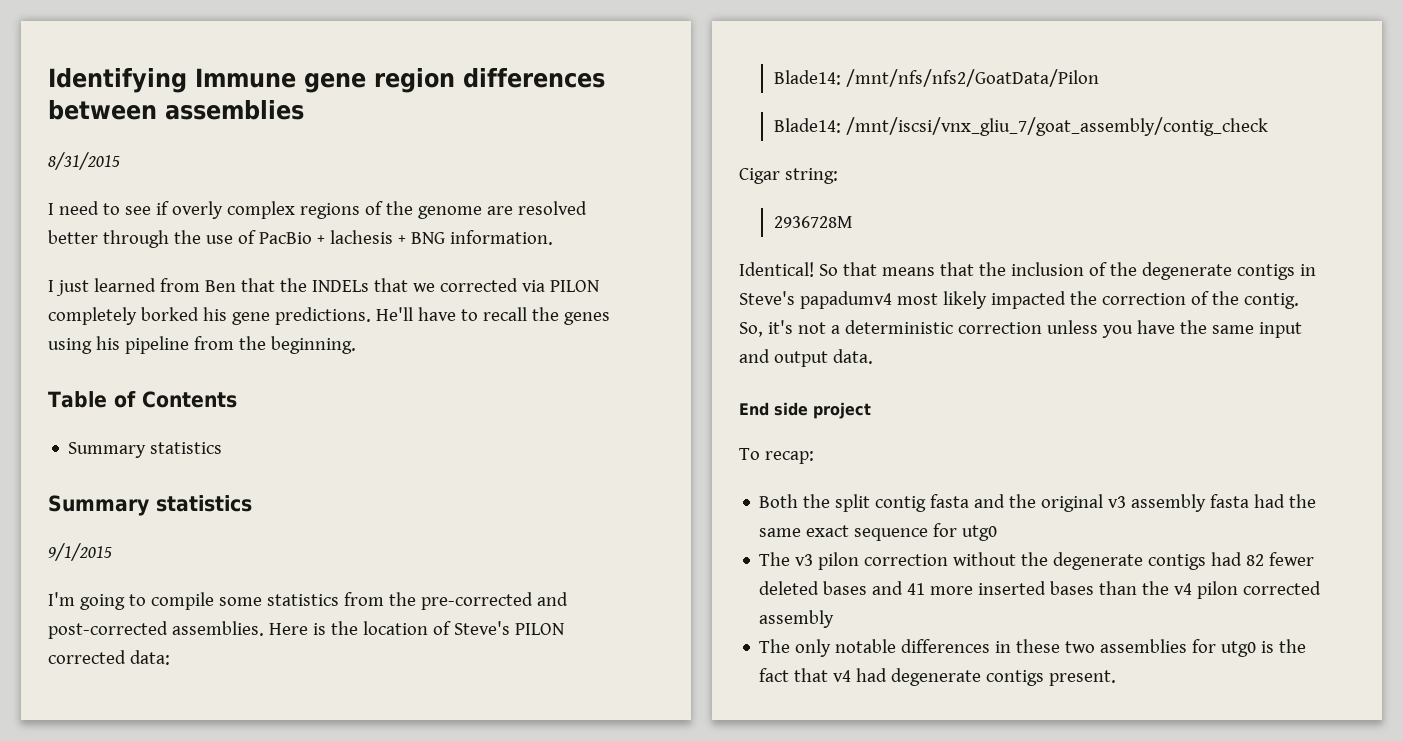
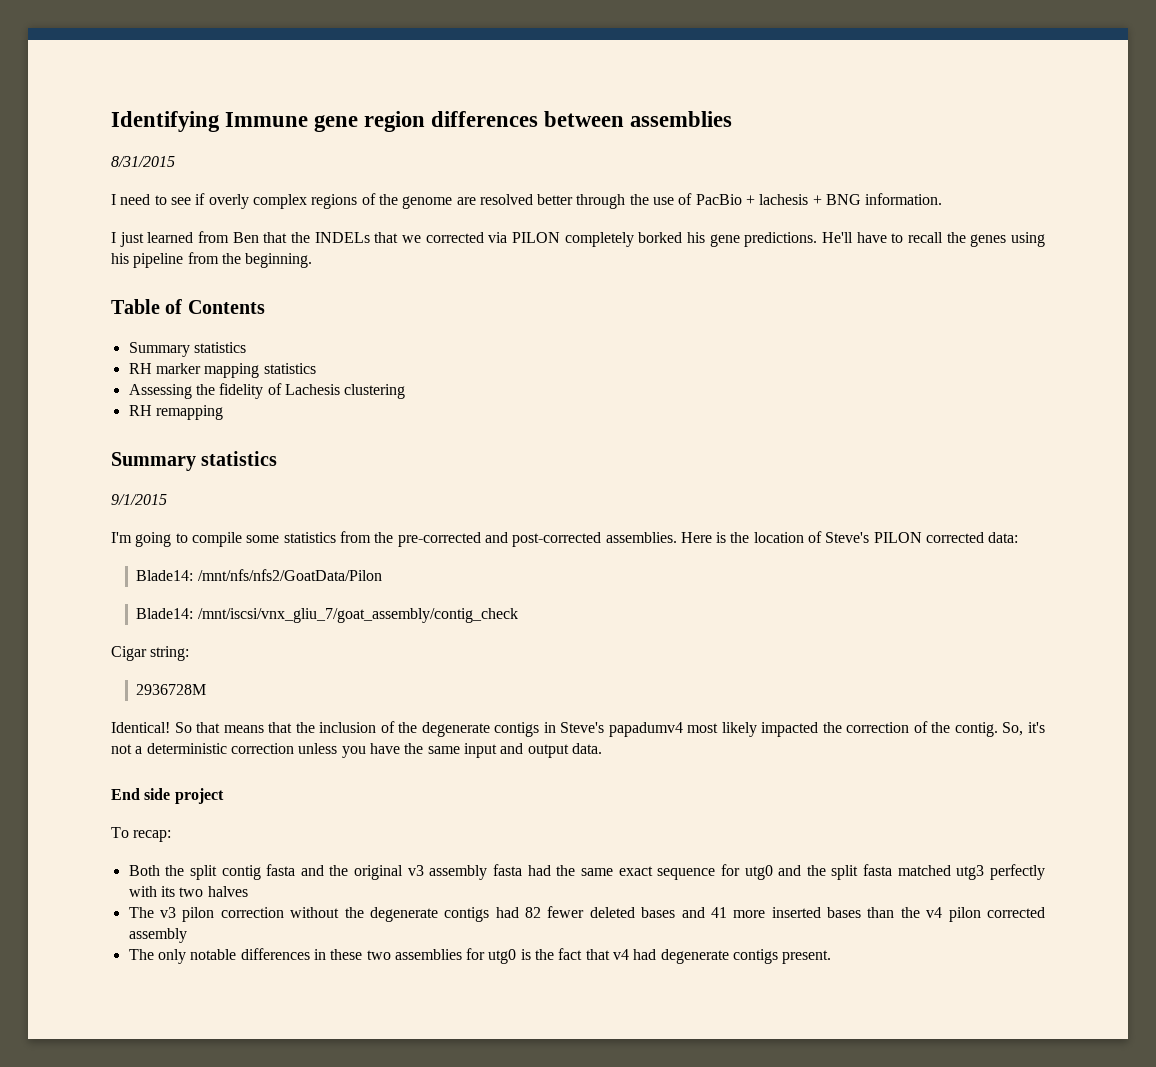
+ RH marker mapping statistics
+ Assessing the fidelity of Lachesis clustering
+ RH remapping
- Both the split contig fasta and the original v3 assembly fasta had the same exact sequence for utg0
+ Both the split contig fasta and the original v3 assembly fasta had the same exact sequence for utg0 and the split fasta matched utg3 perfectly with its two halves

